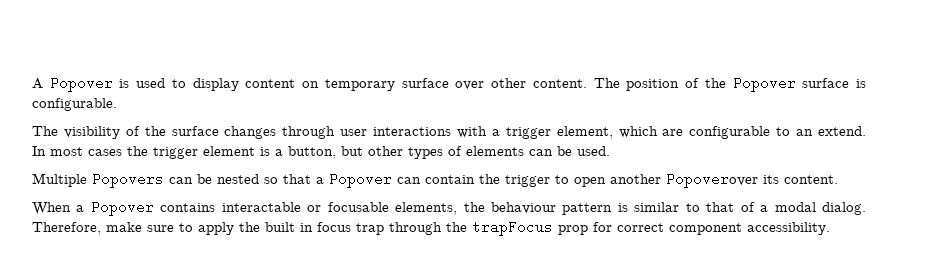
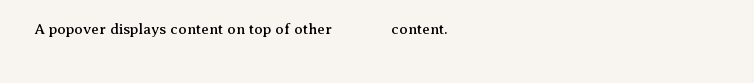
- A Popover is used to display content on temporary surface over other content. The position of the Popover surface is configurable.
- The visibility of the surface changes through user interactions with a trigger element, which are configurable to an extend. In most cases the trigger element is a button, but other types of elements can be used.
- Multiple Popovers can be nested so that a Popover can contain the trigger to open another Popoverover its content.
- When a Popover contains interactable or focusable elements, the behaviour pattern is similar to that of a modal dialog. Therefore, make sure to apply the built in focus trap through the trapFocus prop for correct component accessibility.
+ A popover displays content on top of other content.

